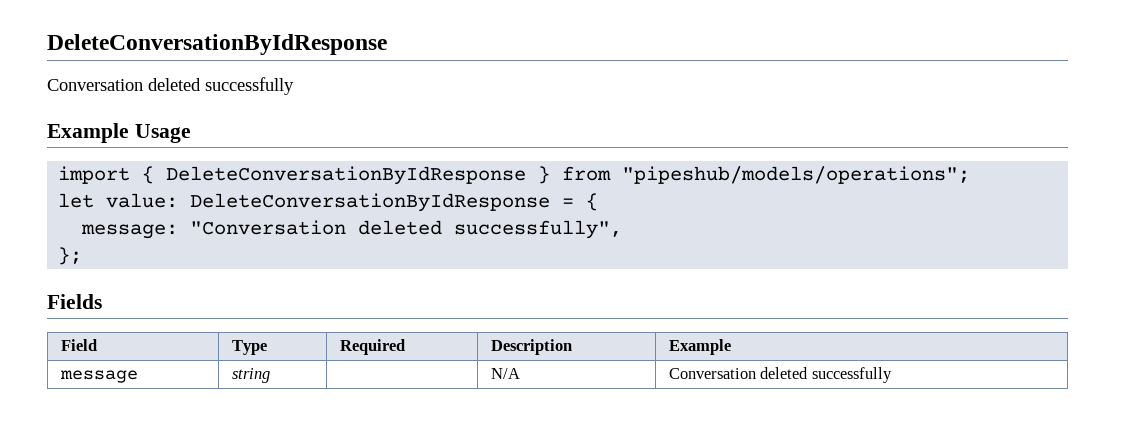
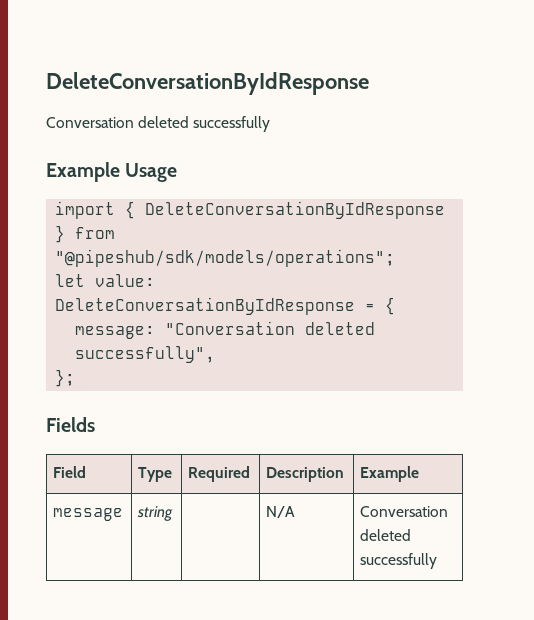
- import { DeleteConversationByIdResponse } from "pipeshub/models/operations";
+ import { DeleteConversationByIdResponse } from "@pipeshub/sdk/models/operations";

